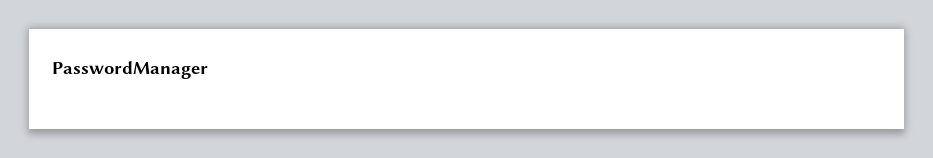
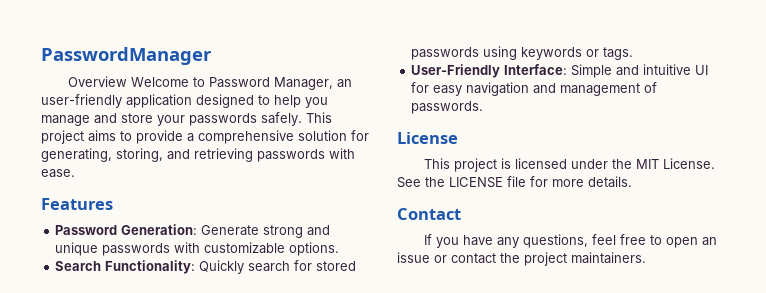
+ Overview Welcome to Password Manager, an user-friendly application designed to help you manage and store your passwords safely. This project aims to provide a comprehensive solution for generating, storing, and retrieving passwords with ease.
+ Features
+ Password Generation: Generate strong and unique passwords with customizable options.
+ Search Functionality: Quickly search for stored passwords using keywords or tags.
+ User-Friendly Interface: Simple and intuitive UI for easy navigation and management of passwords.
+ License
+ This project is licensed under the MIT License. See the LICENSE file for more details.
+ Contact
+ If you have any questions, feel free to open an issue or contact the project maintainers.

